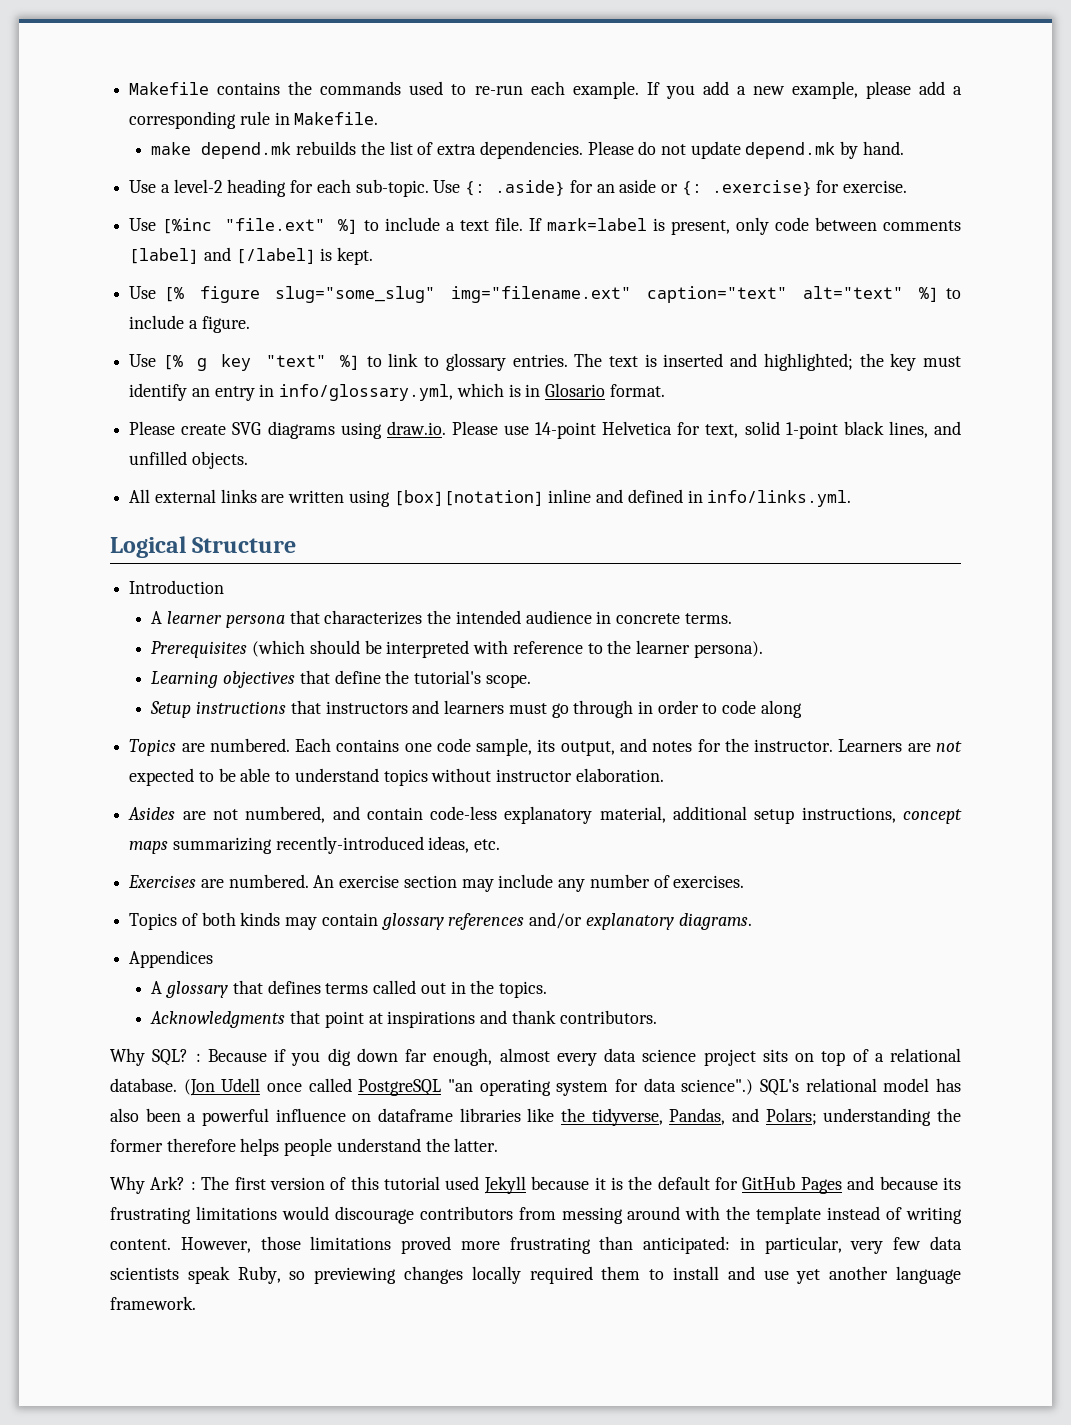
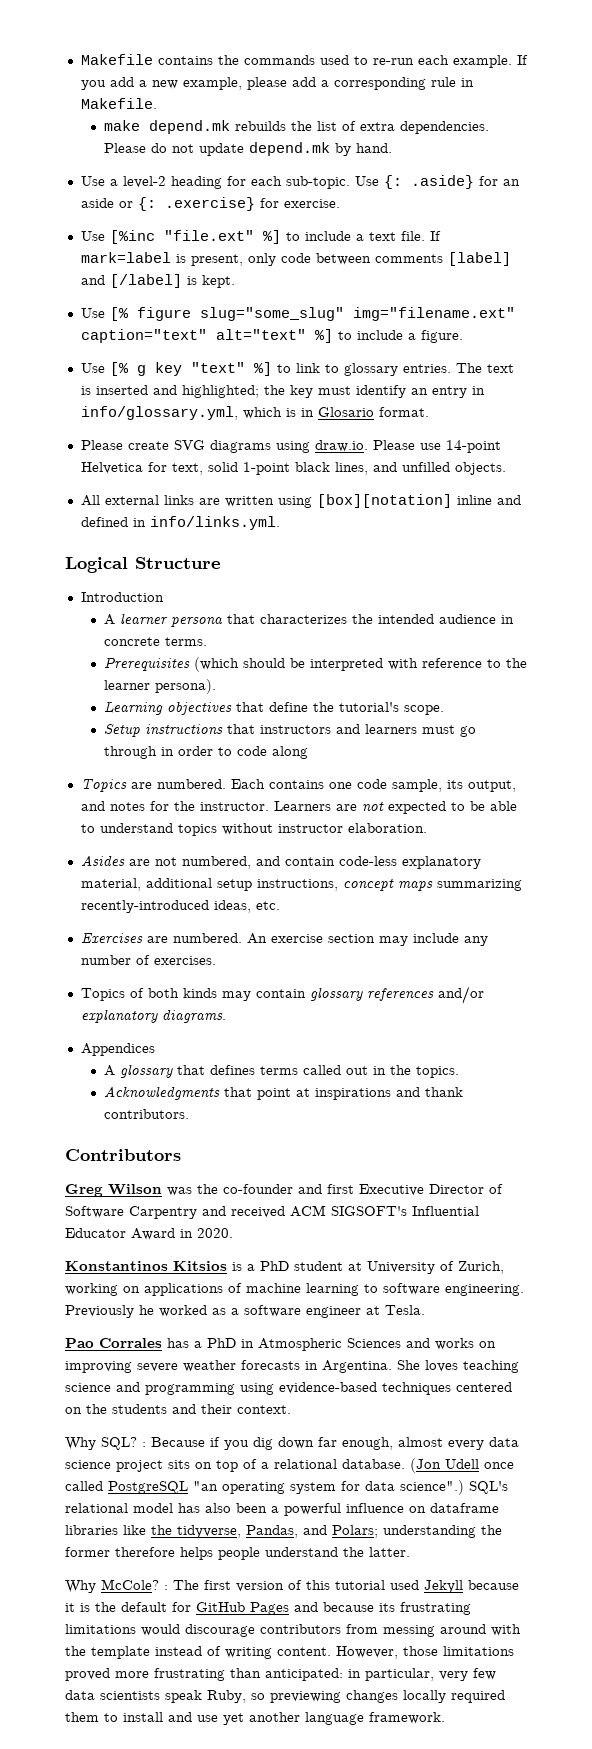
+ Contributors
+ Greg Wilson was the co-founder and first Executive Director of Software Carpentry and received ACM SIGSOFT's Influential Educator Award in 2020.
+ Konstantinos Kitsios is a PhD student at University of Zurich, working on applications of machine learning to software engineering. Previously he worked as a software engineer at Tesla.
+ Pao Corrales has a PhD in Atmospheric Sciences and works on improving severe weather forecasts in Argentina. She loves teaching science and programming using evidence-based techniques centered on the students and their context.
- Why Ark? : The first version of this tutorial used Jekyll because it is the default for GitHub Pages and because its frustrating limitations would discourage contributors from messing around with the template instead of writing content.
+ Why McCole? : The first version of this tutorial used Jekyll because it is the default for GitHub Pages and because its frustrating limitations would discourage contributors from messing around with the template instead of writing content.

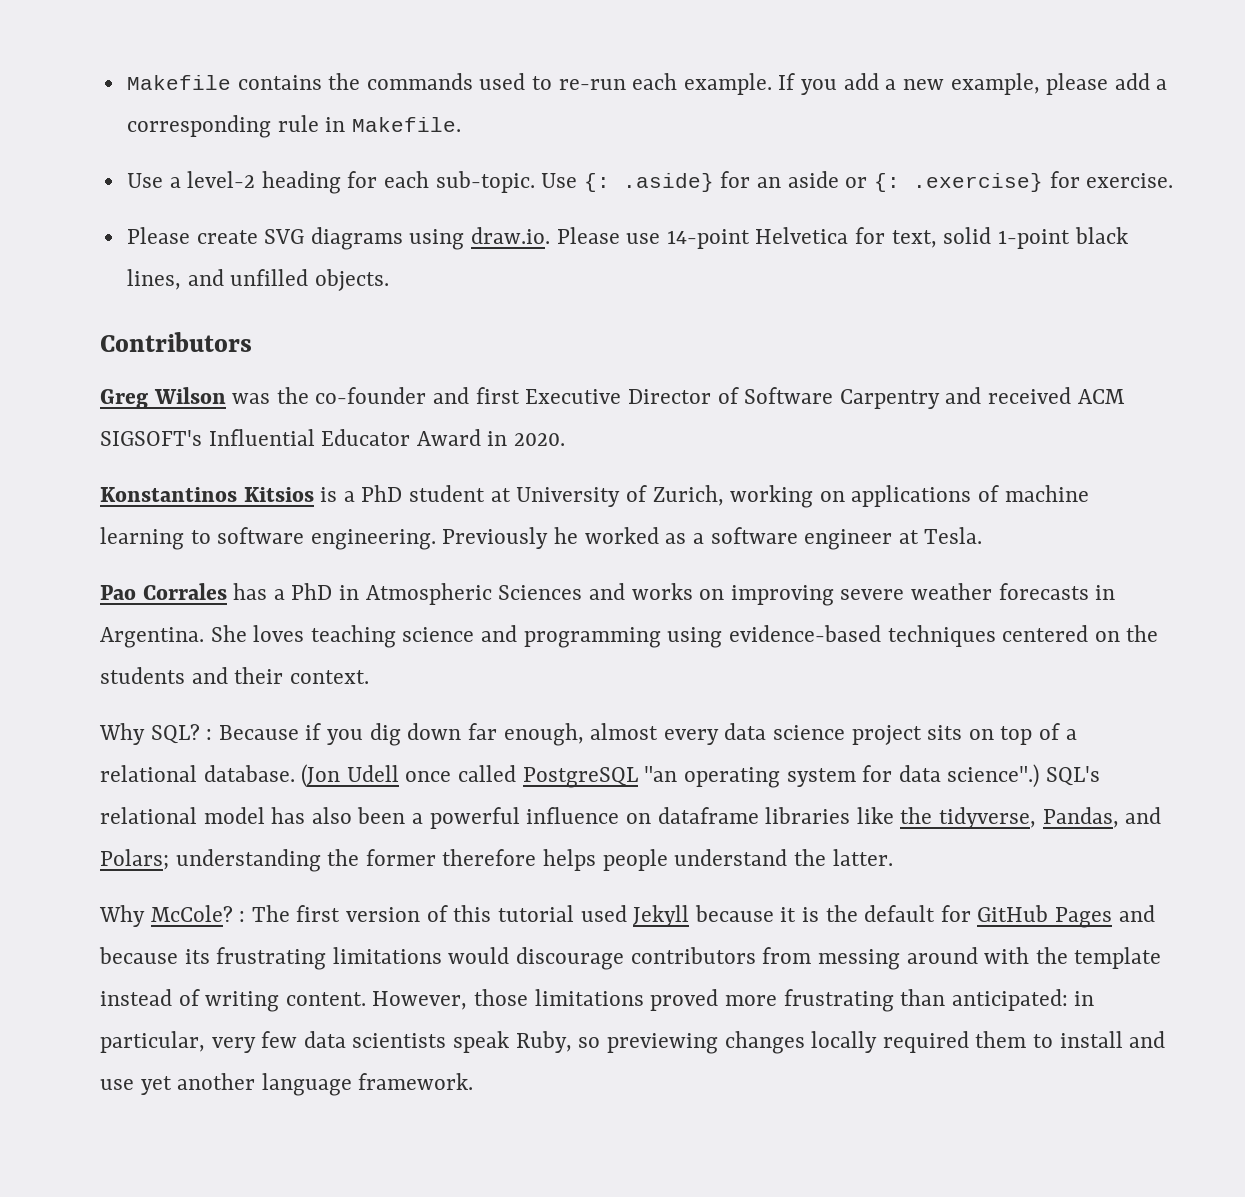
- make depend.mk rebuilds the list of extra dependencies. Please do not update depend.mk by hand.
- Use [%inc "file.ext" %] to include a text file. If mark=label is present, only code between comments [label] and [/label] is kept.
- Use [% figure slug="some_slug" img="filename.ext" caption="text" alt="text" %] to include a figure.
- Use [% g key "text" %] to link to glossary entries. The text is inserted and highlighted; the key must identify an entry in info/glossary.yml, which is in Glosario format.
- All external links are written using [box][notation] inline and defined in info/links.yml.
- Logical Structure
- Introduction
- A learner persona that characterizes the intended audience in concrete terms.
- Prerequisites (which should be interpreted with reference to the learner persona).
- Learning objectives that define the tutorial's scope.
- Setup instructions that instructors and learners must go through in order to code along
- Topics are numbered. Each contains one code sample, its output, and notes for the instructor. Learners are not expected to be able to understand topics without instructor elaboration.
- Asides are not numbered, and contain code-less explanatory material, additional setup instructions, concept maps summarizing recently-introduced ideas, etc.
- Exercises are numbered. An exercise section may include any number of exercises.
- Topics of both kinds may contain glossary references and/or explanatory diagrams.
- Appendices
- A glossary that defines terms called out in the topics.
- Acknowledgments that point at inspirations and thank contributors.

